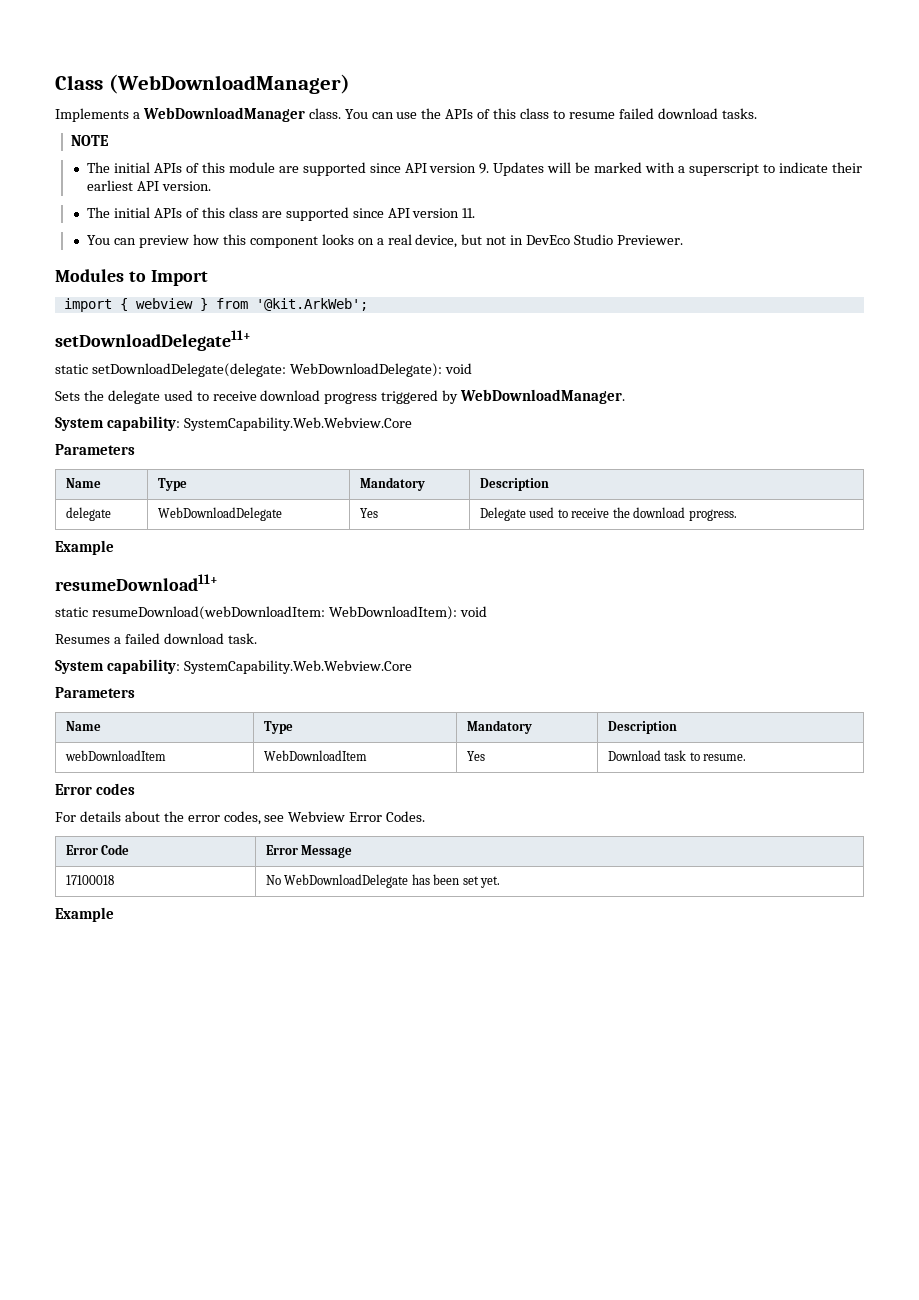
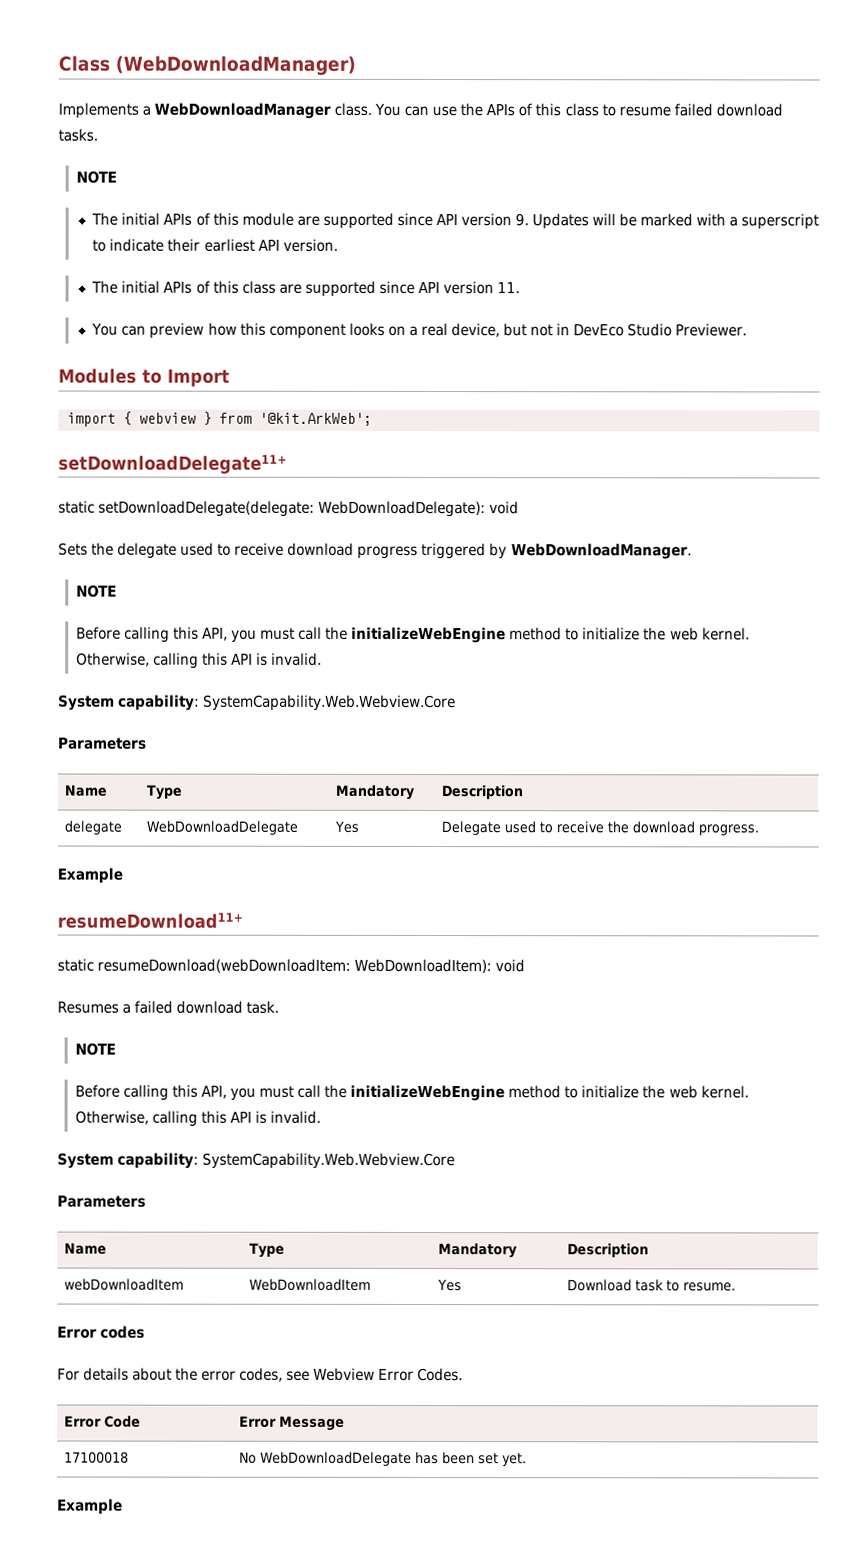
  Sets the delegate used to receive download progress triggered by WebDownloadManager.
+ NOTE
+ Before calling this API, you must call the initializeWebEngine method to initialize the web kernel. Otherwise, calling this API is invalid.
  Resumes a failed download task.
+ NOTE
+ Before calling this API, you must call the initializeWebEngine method to initialize the web kernel. Otherwise, calling this API is invalid.

